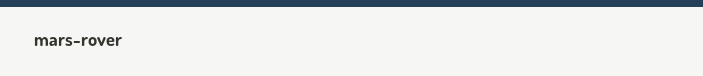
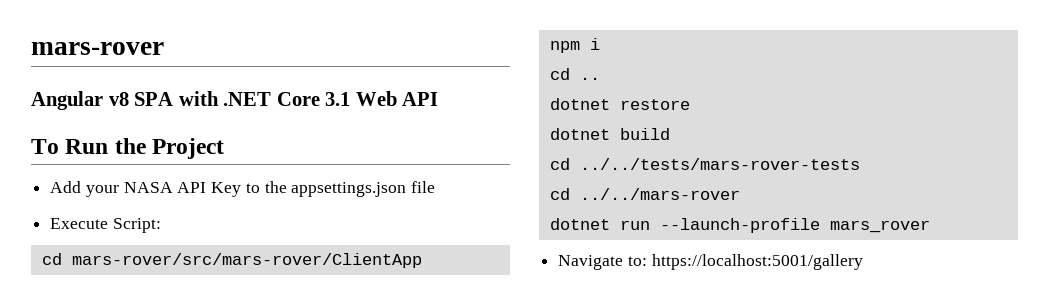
+ Angular v8 SPA with .NET Core 3.1 Web API
+ To Run the Project
+ Add your NASA API Key to the appsettings.json file
+ Execute Script:
+ cd mars-rover/src/mars-rover/ClientApp
+ npm i
+ cd ..
+ dotnet restore
+ dotnet build
+ cd ../../tests/mars-rover-tests
+ cd ../../mars-rover
+ dotnet run --launch-profile mars_rover
+ Navigate to: https://localhost:5001/gallery

